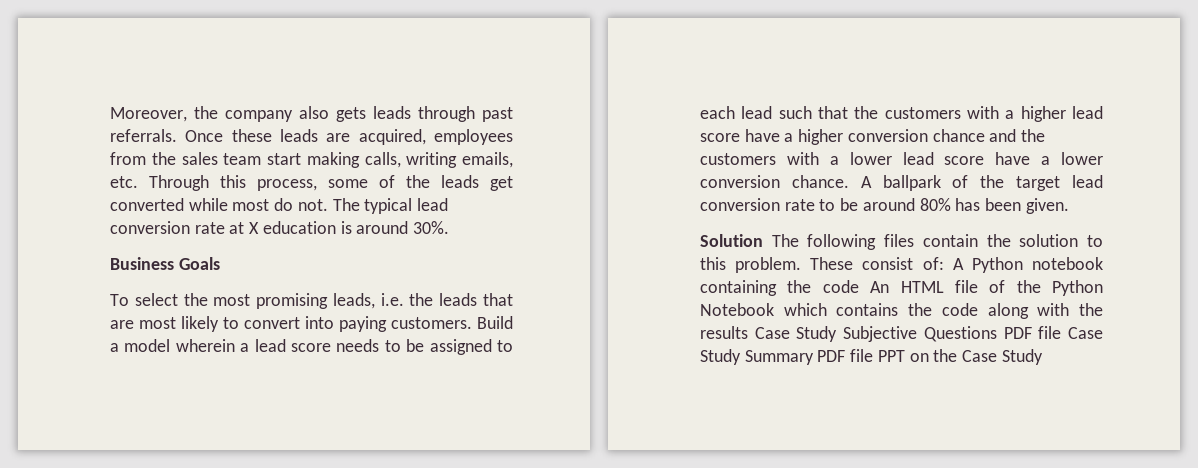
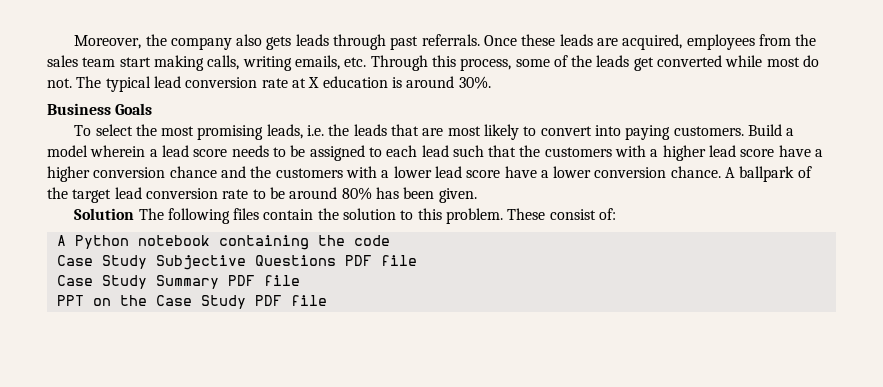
- These consist of: A Python notebook containing the code An HTML file of the Python Notebook which contains the code along with the results Case Study Subjective Questions PDF file Case Study Summary PDF file PPT on the Case Study
+ These consist of:
+ A Python notebook containing the code
+ Case Study Subjective Questions PDF file
+ Case Study Summary PDF file
+ PPT on the Case Study PDF file

